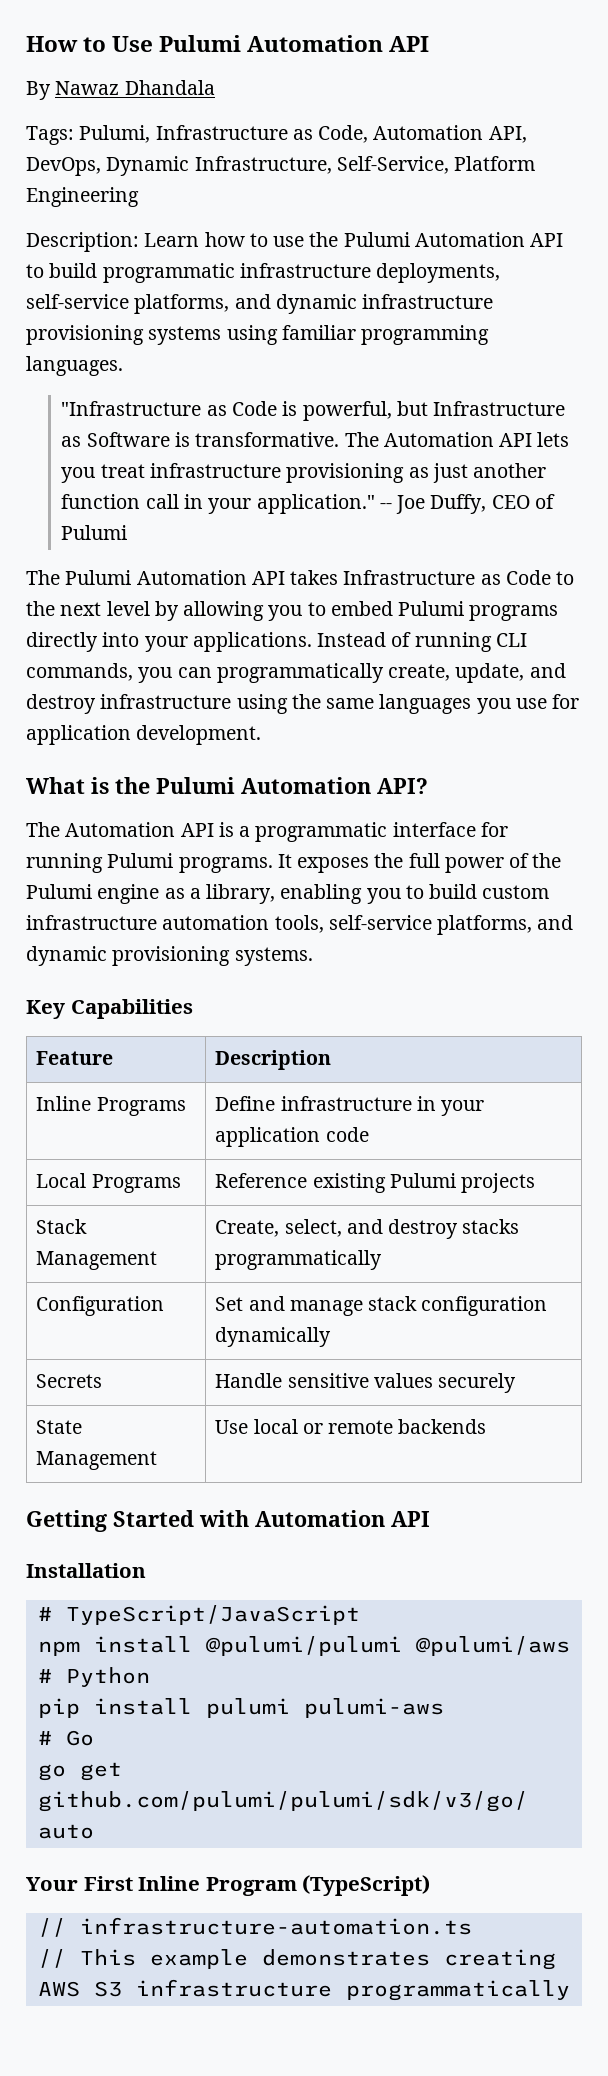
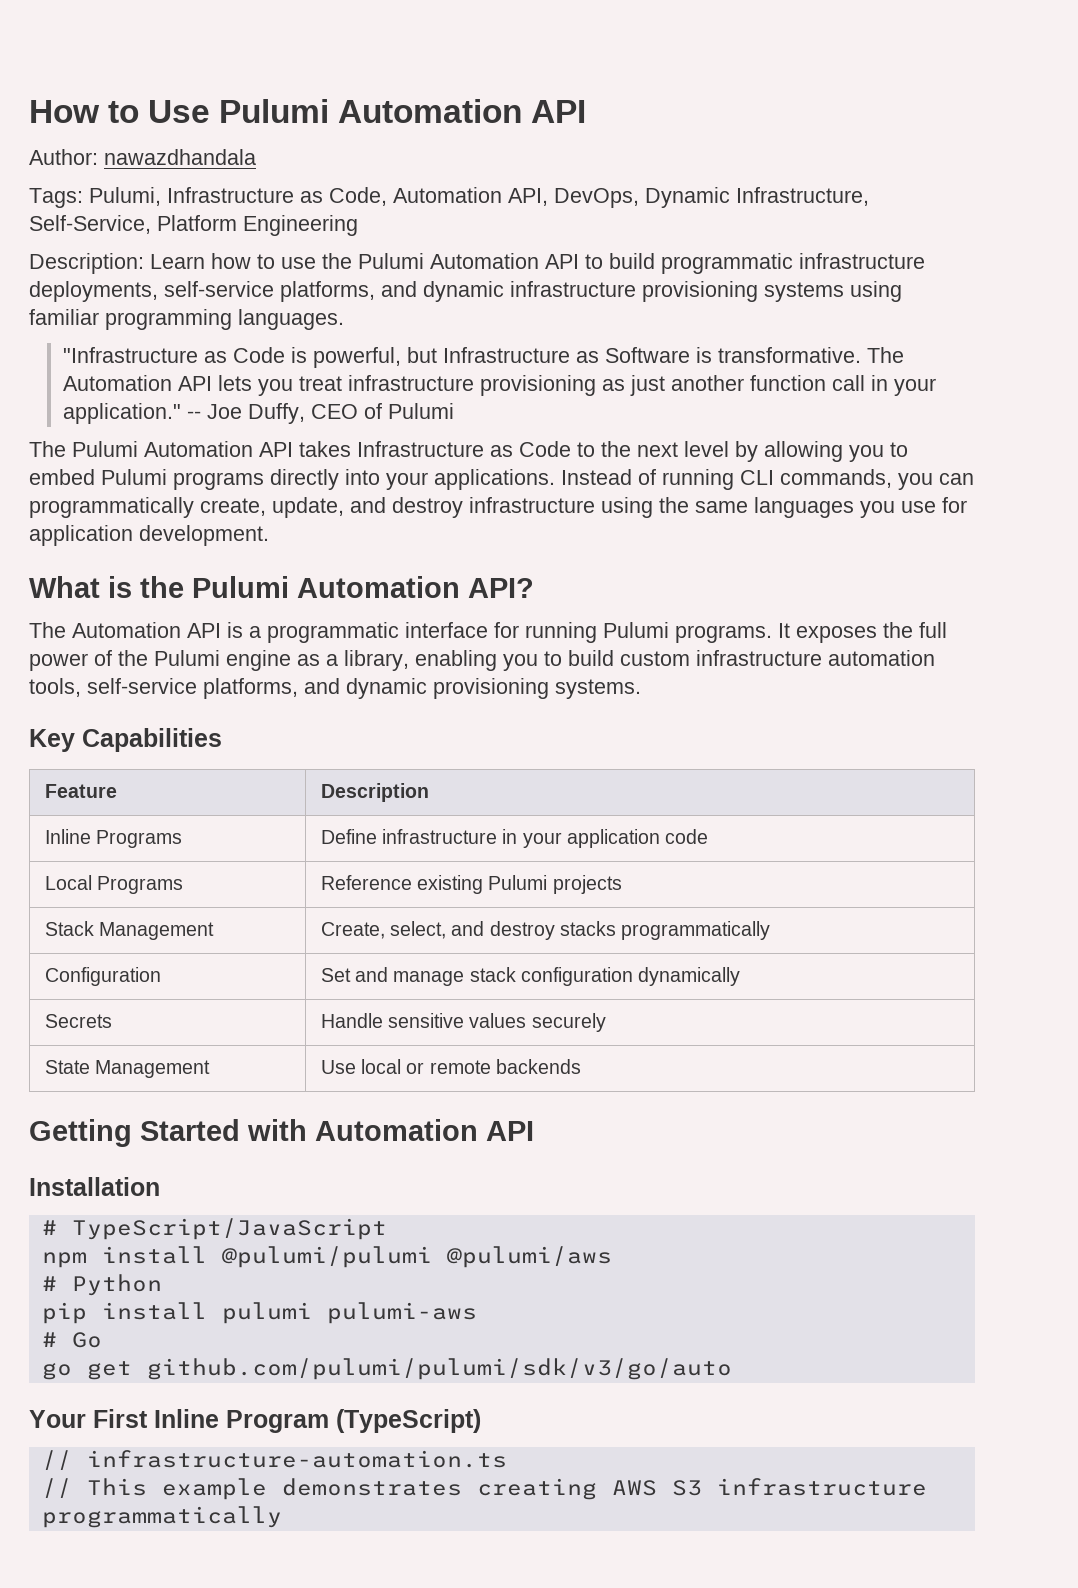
- By Nawaz Dhandala
+ Author: nawazdhandala

